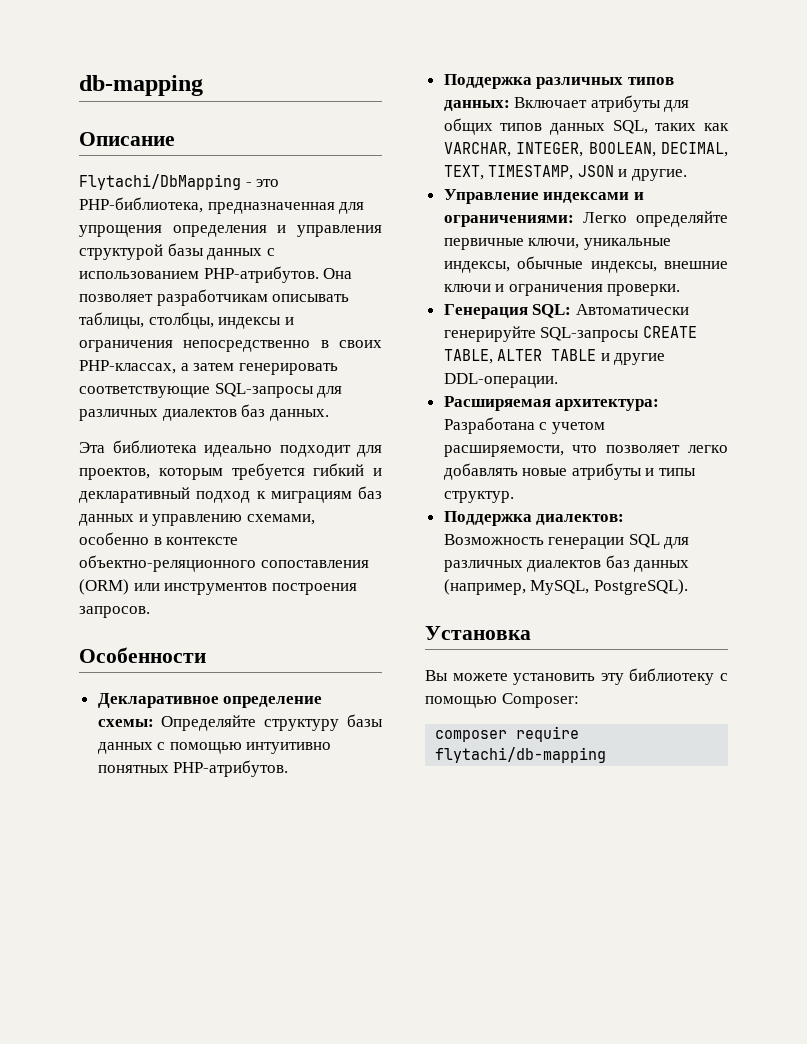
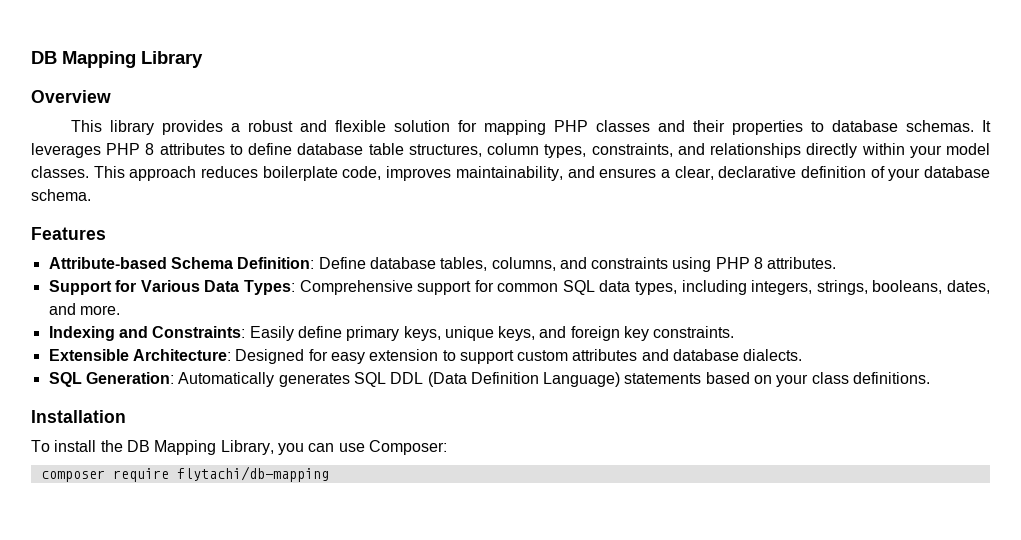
- db-mapping
- Описание
- Flytachi/DbMapping - это PHP-библиотека, предназначенная для упрощения определения и управления структурой базы данных с использованием PHP-атрибутов. Она позволяет разработчикам описывать таблицы, столбцы, индексы и ограничения непосредственно в своих PHP-классах, а затем генерировать соответствующие SQL-запросы для различных диалектов баз данных.
- Эта библиотека идеально подходит для проектов, которым требуется гибкий и декларативный подход к миграциям баз данных и управлению схемами, особенно в контексте объектно-реляционного сопоставления (ORM) или инструментов построения запросов.
- Особенности
- Декларативное определение схемы: Определяйте структуру базы данных с помощью интуитивно понятных PHP-атрибутов.
- Поддержка различных типов данных: Включает атрибуты для общих типов данных SQL, таких как VARCHAR, INTEGER, BOOLEAN, DECIMAL, TEXT, TIMESTAMP, JSON и другие.
- Управление индексами и ограничениями: Легко определяйте первичные ключи, уникальные индексы, обычные индексы, внешние ключи и ограничения проверки.
- Генерация SQL: Автоматически генерируйте SQL-запросы CREATE TABLE, ALTER TABLE и другие DDL-операции.
- Расширяемая архитектура: Разработана с учетом расширяемости, что позволяет легко добавлять новые атрибуты и типы структур.
- Поддержка диалектов: Возможность генерации SQL для различных диалектов баз данных (например, MySQL, PostgreSQL).
- Установка
- Вы можете установить эту библиотеку с помощью Composer:
+ DB Mapping Library
+ Overview
+ This library provides a robust and flexible solution for mapping PHP classes and their properties to database schemas. It leverages PHP 8 attributes to define database table structures, column types, constraints, and relationships directly within your model classes. This approach reduces boilerplate code, improves maintainability, and ensures a clear, declarative definition of your database schema.
+ Features
+ Attribute-based Schema Definition: Define database tables, columns, and constraints using PHP 8 attributes.
+ Support for Various Data Types: Comprehensive support for common SQL data types, including integers, strings, booleans, dates, and more.
+ Indexing and Constraints: Easily define primary keys, unique keys, and foreign key constraints.
+ Extensible Architecture: Designed for easy extension to support custom attributes and database dialects.
+ SQL Generation: Automatically generates SQL DDL (Data Definition Language) statements based on your class definitions.
+ Installation
+ To install the DB Mapping Library, you can use Composer:

